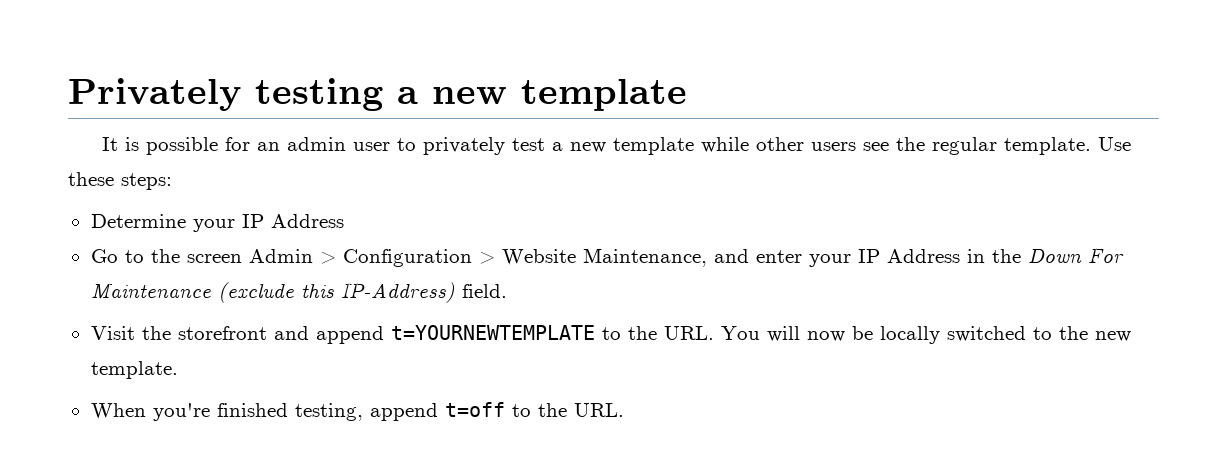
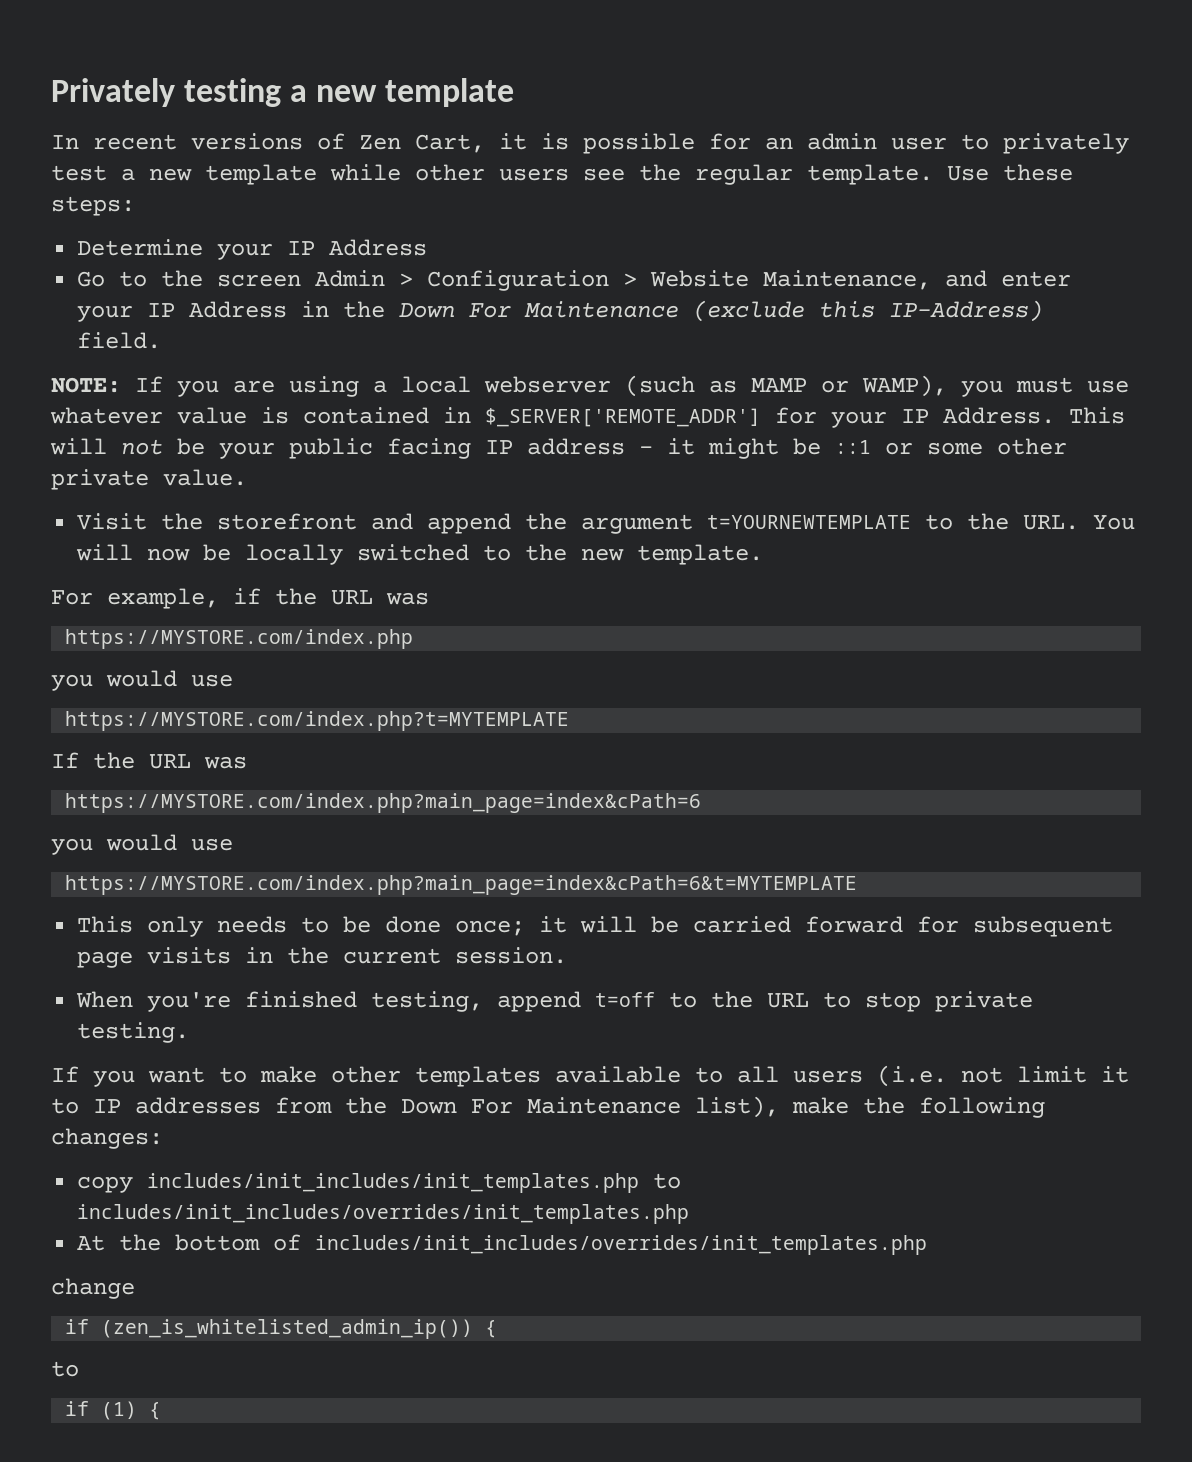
- It is possible for an admin user to privately test a new template while other users see the regular template.
+ In recent versions of Zen Cart, it is possible for an admin user to privately test a new template while other users see the regular template.
+ NOTE: If you are using a local webserver (such as MAMP or WAMP), you must use whatever value is contained in $_SERVER['REMOTE_ADDR'] for your IP Address. This will not be your public facing IP address - it might be ::1 or some other private value.
- Visit the storefront and append t=YOURNEWTEMPLATE to the URL. You will now be locally switched to the new template.
+ Visit the storefront and append the argument t=YOURNEWTEMPLATE to the URL. You will now be locally switched to the new template.
+ For example, if the URL was
+ https://MYSTORE.com/index.php
+ you would use
+ https://MYSTORE.com/index.php?t=MYTEMPLATE
+ If the URL was
+ https://MYSTORE.com/index.php?main_page=index&cPath=6
+ you would use
+ https://MYSTORE.com/index.php?main_page=index&cPath=6&t=MYTEMPLATE
+ This only needs to be done once; it will be carried forward for subsequent page visits in the current session.
- When you're finished testing, append t=off to the URL.
+ When you're finished testing, append t=off to the URL to stop private testing.
+ If you want to make other templates available to all users (i.e. not limit it to IP addresses from the Down For Maintenance list), make the following changes:
+ copy includes/init_includes/init_templates.php to includes/init_includes/overrides/init_templates.php
+ At the bottom of includes/init_includes/overrides/init_templates.php
+ change
+ if (zen_is_whitelisted_admin_ip()) {
+ to
+ if (1) {

